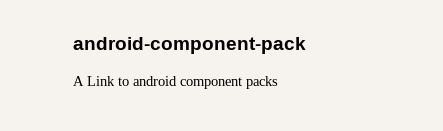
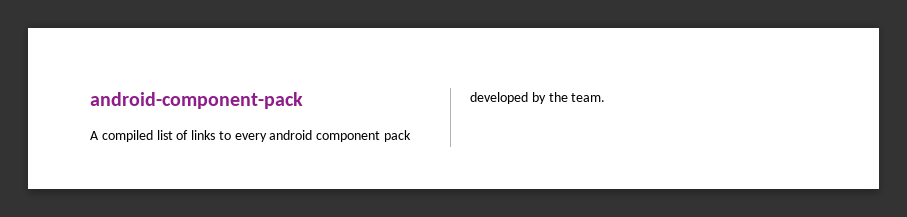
- A Link to android component packs
+ A compiled list of links to every android component pack developed by the team.

